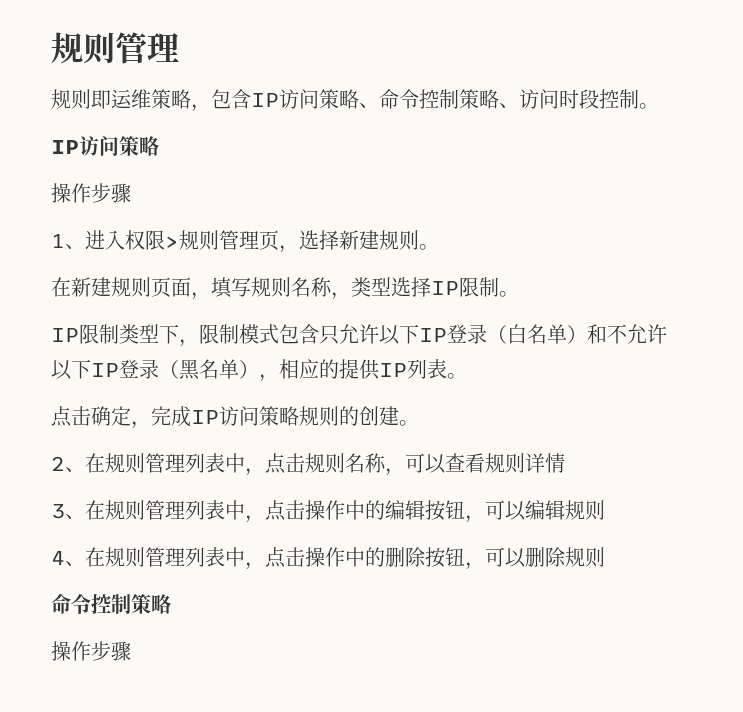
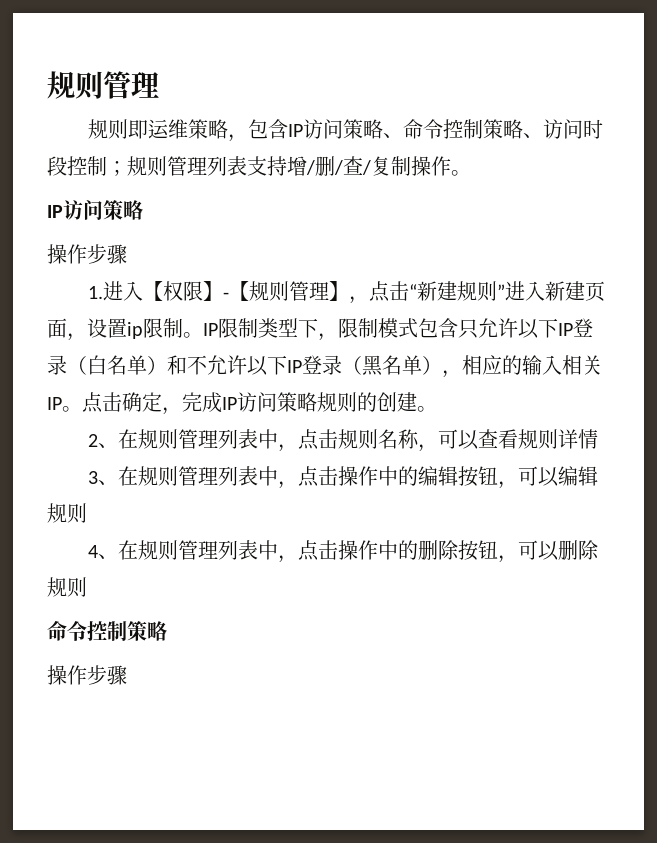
- 规则即运维策略，包含IP访问策略、命令控制策略、访问时段控制。
+ 规则即运维策略，包含IP访问策略、命令控制策略、访问时段控制；规则管理列表支持增/删/查/复制操作。
- 1、进入权限>规则管理页，选择新建规则。
- 在新建规则页面，填写规则名称，类型选择IP限制。
- IP限制类型下，限制模式包含只允许以下IP登录（白名单）和不允许以下IP登录（黑名单），相应的提供IP列表。
- 点击确定，完成IP访问策略规则的创建。
+ 1.进入【权限】-【规则管理】，点击“新建规则”进入新建页面，设置ip限制。IP限制类型下，限制模式包含只允许以下IP登录（白名单）和不允许以下IP登录（黑名单），相应的输入相关IP。点击确定，完成IP访问策略规则的创建。

